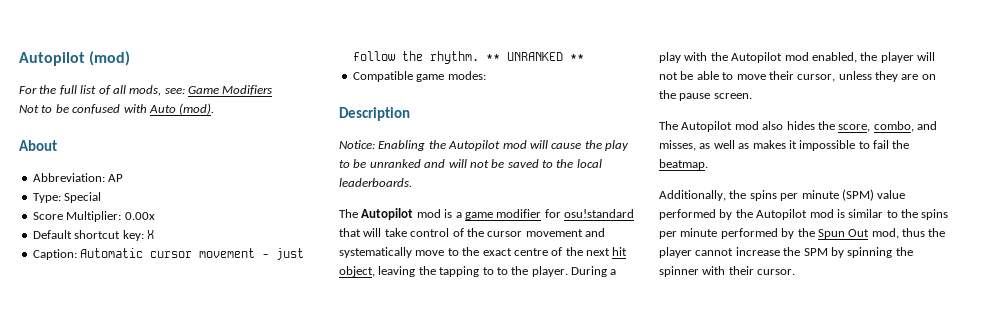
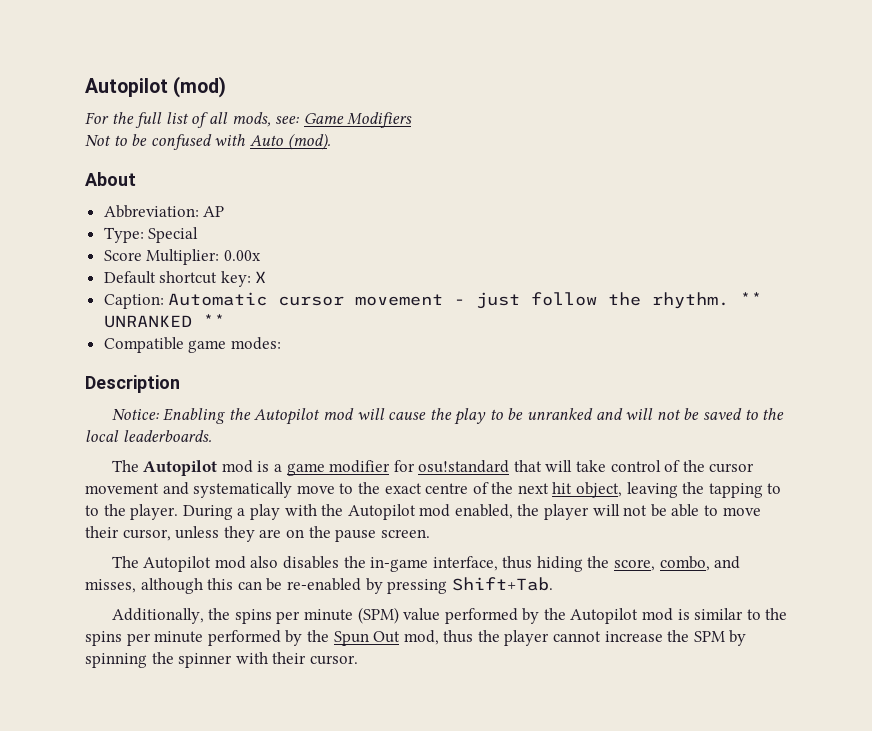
- The Autopilot mod also hides the score, combo, and misses, as well as makes it impossible to fail the beatmap.
+ The Autopilot mod also disables the in-game interface, thus hiding the score, combo, and misses, although this can be re-enabled by pressing Shift+Tab.

